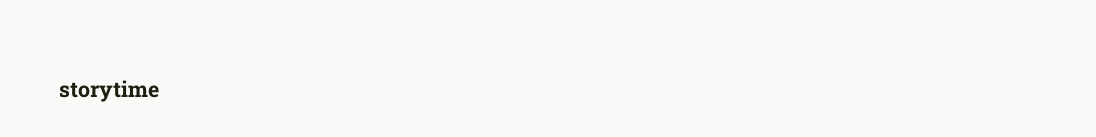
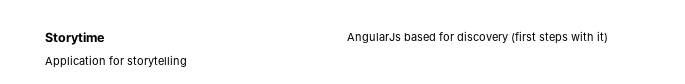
- storytime
+ Storytime
+ Application for storytelling
+ AngularJs based for discovery (first steps with it)

